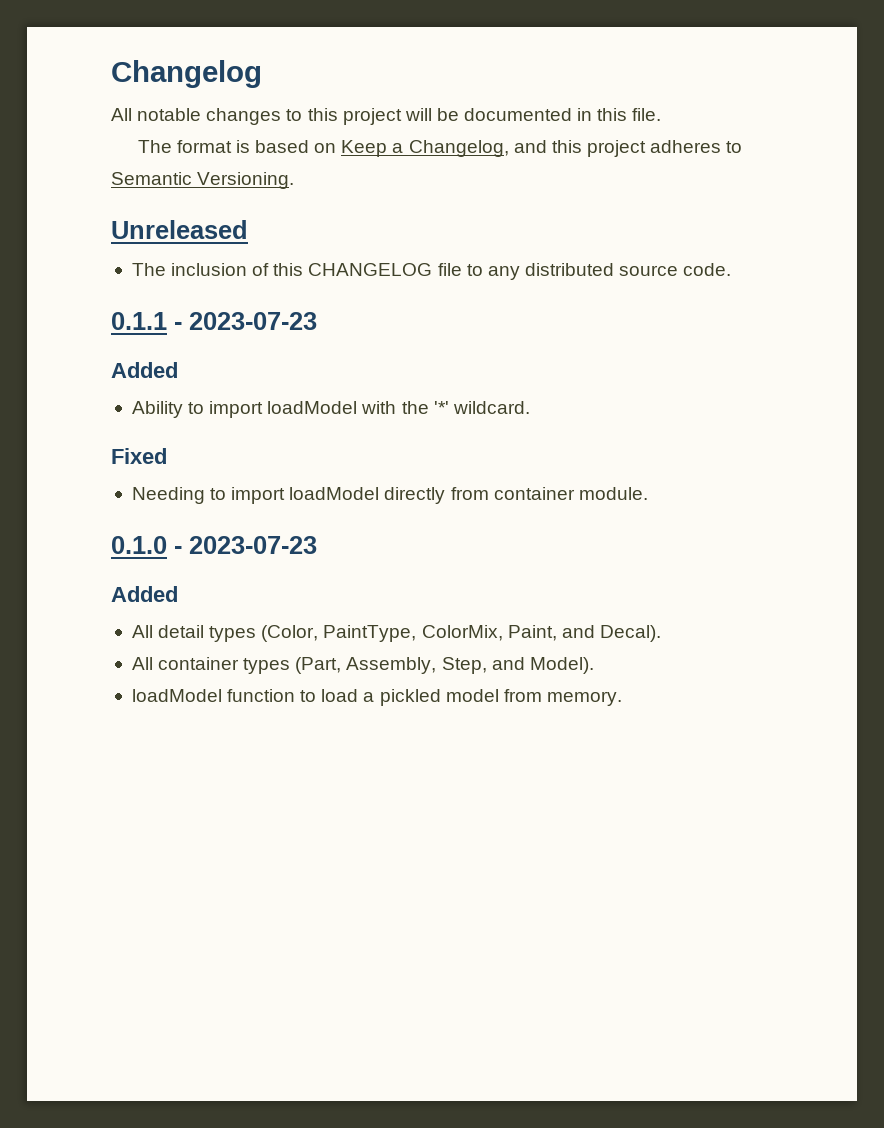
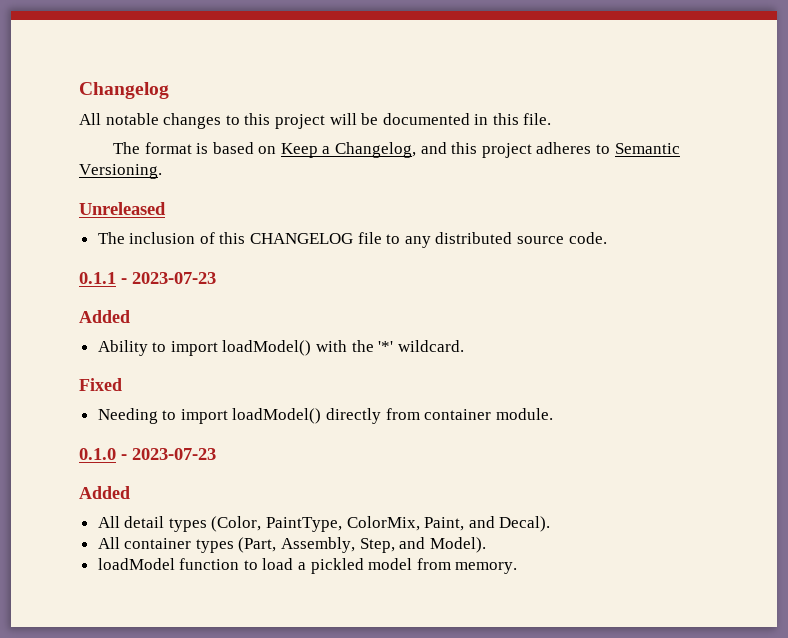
- Ability to import loadModel with the '*' wildcard.
+ Ability to import loadModel() with the '*' wildcard.
- Needing to import loadModel directly from container module.
+ Needing to import loadModel() directly from container module.

